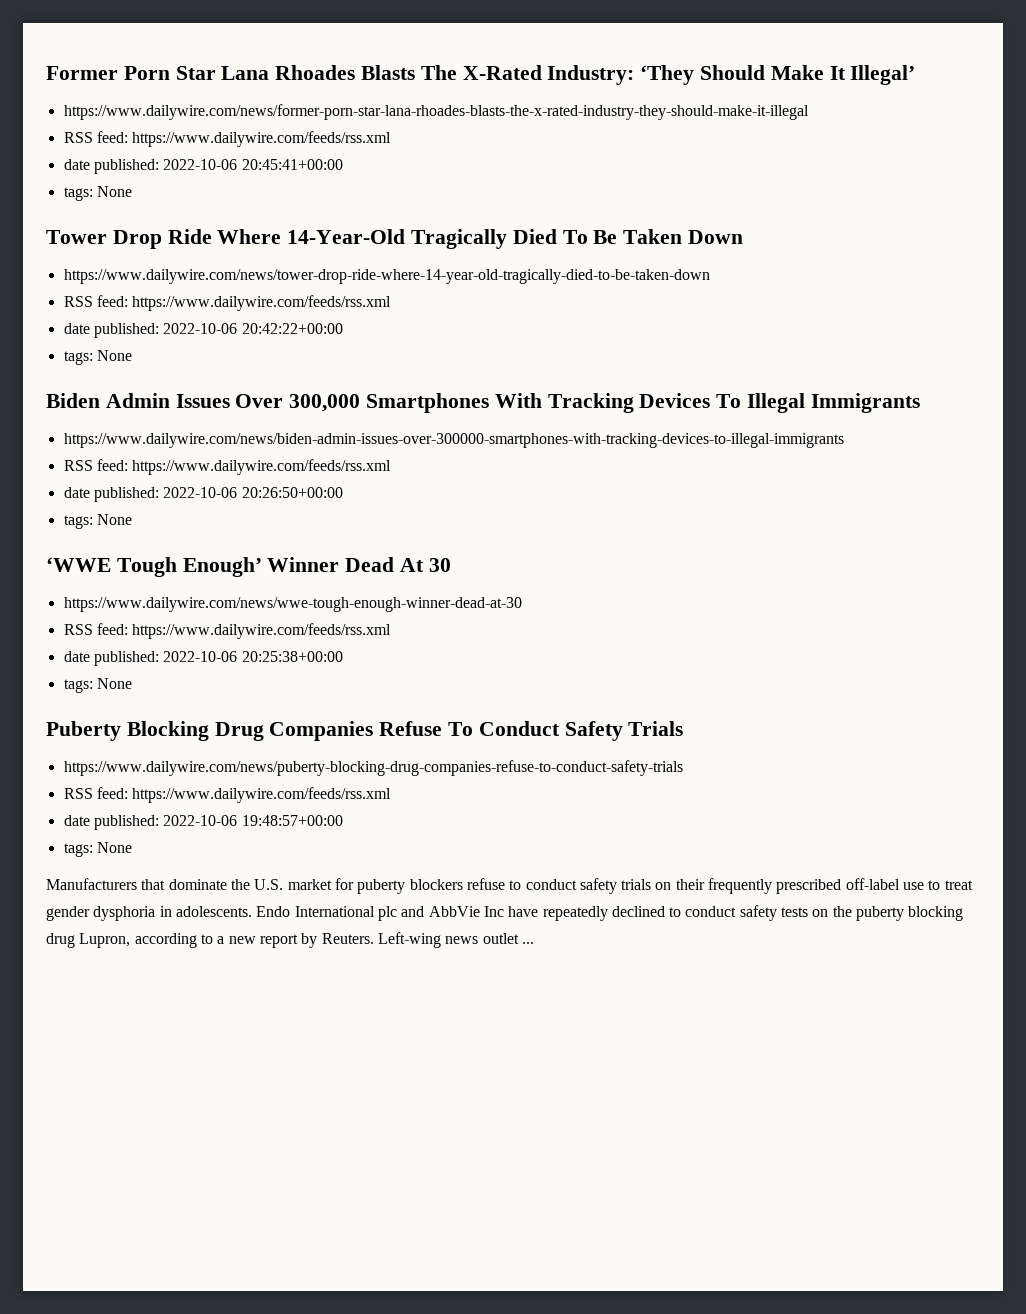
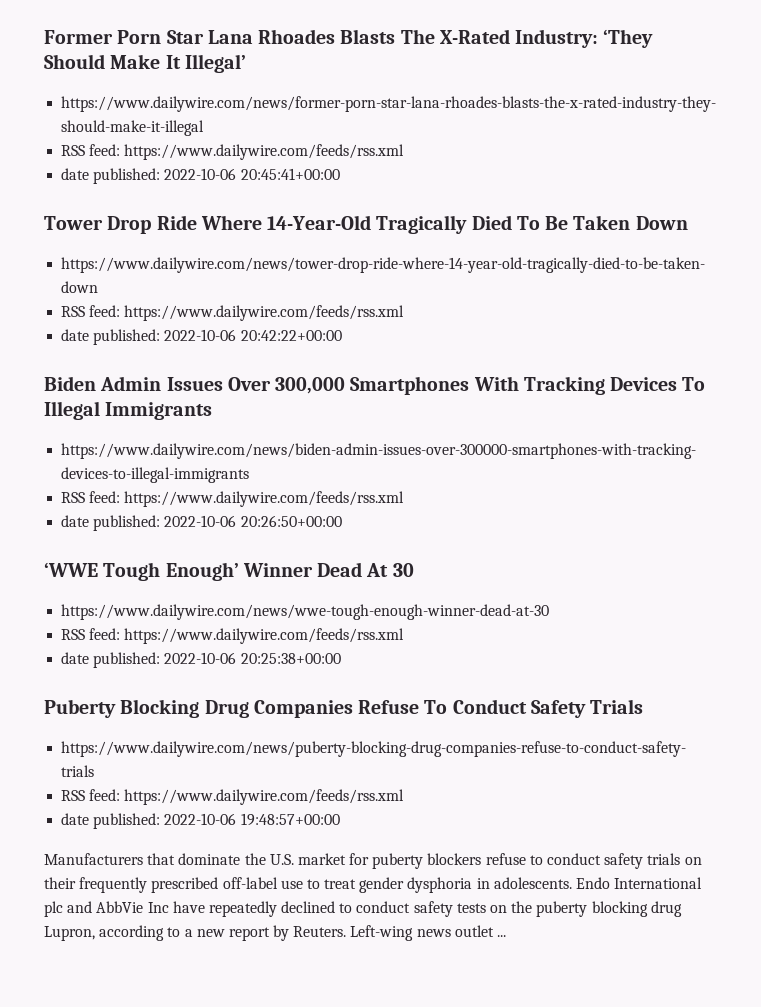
  date published: 2022-10-06 20:45:41+00:00
- tags: None
  date published: 2022-10-06 20:42:22+00:00
- tags: None
  date published: 2022-10-06 20:26:50+00:00
- tags: None
  date published: 2022-10-06 20:25:38+00:00
- tags: None
  date published: 2022-10-06 19:48:57+00:00
- tags: None

